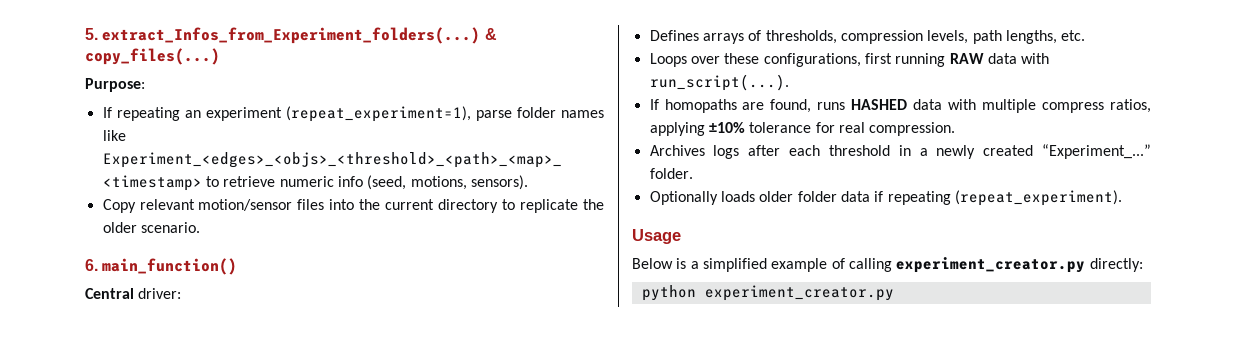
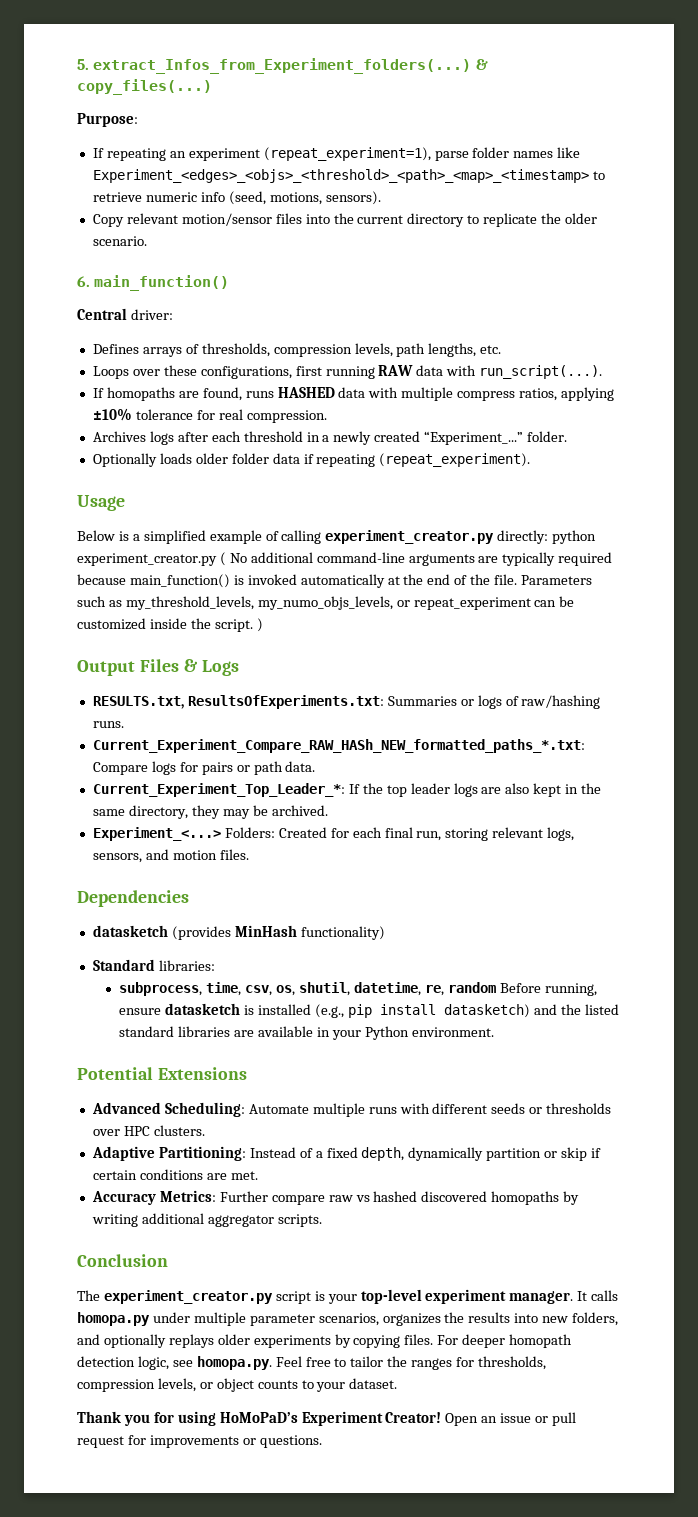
- Below is a simplified example of calling experiment_creator.py directly:
- python experiment_creator.py
+ Below is a simplified example of calling experiment_creator.py directly: python experiment_creator.py ( No additional command-line arguments are typically required because main_function() is invoked automatically at the end of the file. Parameters such as my_threshold_levels, my_numo_objs_levels, or repeat_experiment can be customized inside the script. )
+ Output Files & Logs
+ RESULTS.txt, ResultsOfExperiments.txt: Summaries or logs of raw/hashing runs.
+ Current_Experiment_Compare_RAW_HASh_NEW_formatted_paths_*.txt: Compare logs for pairs or path data.
+ Current_Experiment_Top_Leader_*: If the top leader logs are also kept in the same directory, they may be archived.
+ Experiment_<...> Folders: Created for each final run, storing relevant logs, sensors, and motion files.
+ Dependencies
+ datasketch (provides MinHash functionality)
+ Standard libraries:
+ subprocess, time, csv, os, shutil, datetime, re, random Before running, ensure datasketch is installed (e.g., pip install datasketch) and the listed standard libraries are available in your Python environment.
+ Potential Extensions
+ Advanced Scheduling: Automate multiple runs with different seeds or thresholds over HPC clusters.
+ Adaptive Partitioning: Instead of a fixed depth, dynamically partition or skip if certain conditions are met.
+ Accuracy Metrics: Further compare raw vs hashed discovered homopaths by writing additional aggregator scripts.
+ Conclusion
+ The experiment_creator.py script is your top-level experiment manager. It calls homopa.py under multiple parameter scenarios, organizes the results into new folders, and optionally replays older experiments by copying files. For deeper homopath detection logic, see homopa.py. Feel free to tailor the ranges for thresholds, compression levels, or object counts to your dataset.
+ Thank you for using HoMoPaD’s Experiment Creator! Open an issue or pull request for improvements or questions.

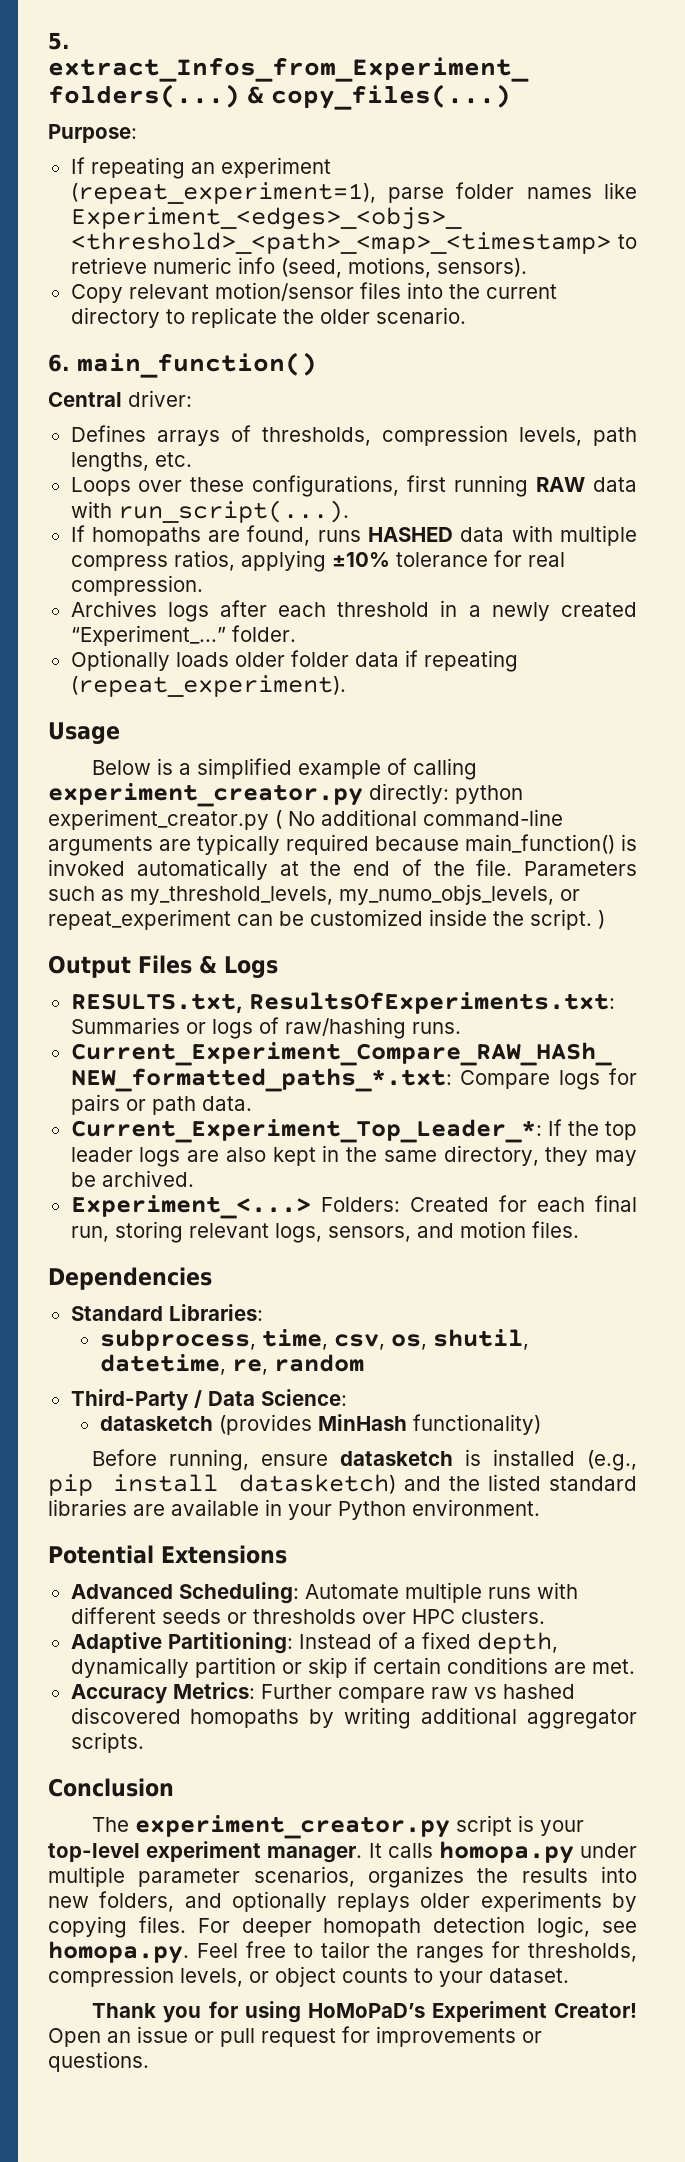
- datasketch (provides MinHash functionality)
- Standard libraries:
+ Standard Libraries:
- subprocess, time, csv, os, shutil, datetime, re, random Before running, ensure datasketch is installed (e.g., pip install datasketch) and the listed standard libraries are available in your Python environment.
+ subprocess, time, csv, os, shutil, datetime, re, random
+ Third-Party / Data Science:
+ datasketch (provides MinHash functionality)
+ Before running, ensure datasketch is installed (e.g., pip install datasketch) and the listed standard libraries are available in your Python environment.

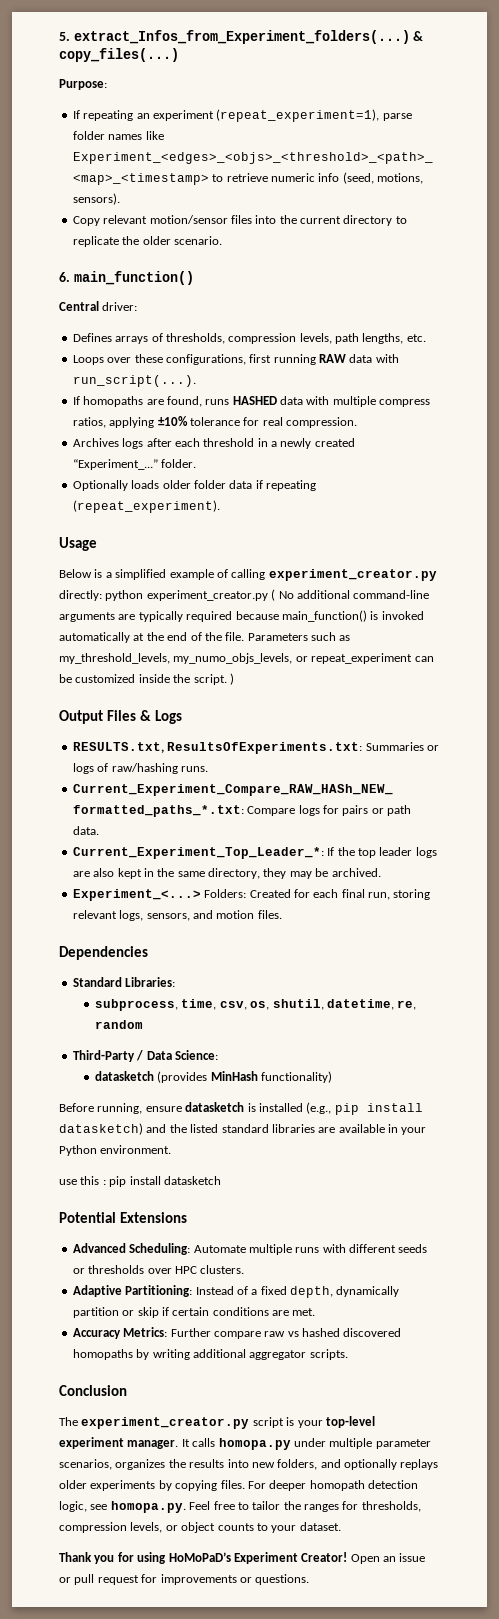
+ use this : pip install datasketch

